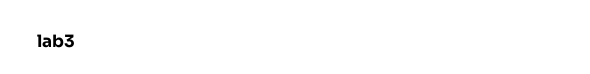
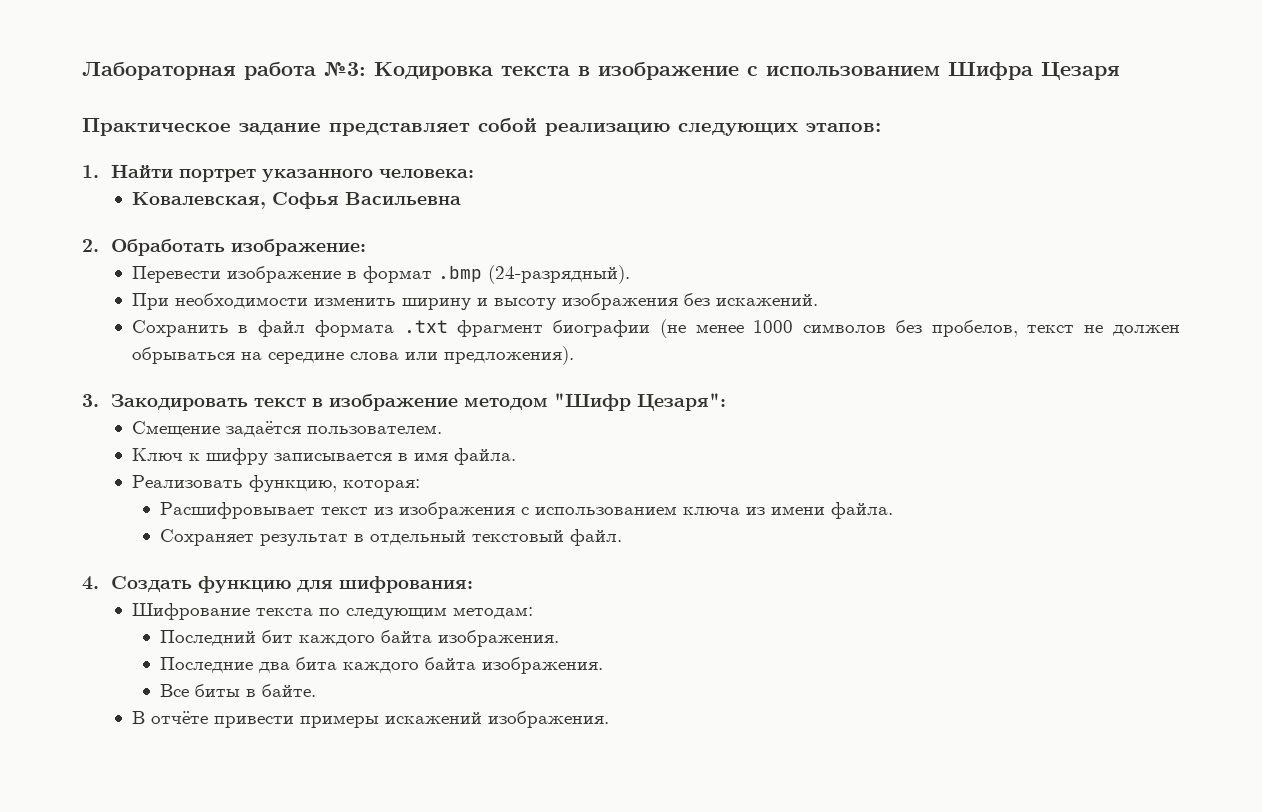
- lab3
+ Лабораторная работа №3: Кодировка текста в изображение с использованием Шифра Цезаря
+ Практическое задание представляет собой реализацию следующих этапов:
+ 1. Найти портрет указанного человека:
+ Ковалевская, Софья Васильевна
+ 2. Обработать изображение:
+ Перевести изображение в формат .bmp (24-разрядный).
+ При необходимости изменить ширину и высоту изображения без искажений.
+ Сохранить в файл формата .txt фрагмент биографии (не менее 1000 символов без пробелов, текст не должен обрываться на середине слова или предложения).
+ 3. Закодировать текст в изображение методом "Шифр Цезаря":
+ Смещение задаётся пользователем.
+ Ключ к шифру записывается в имя файла.
+ Реализовать функцию, которая:
+ Расшифровывает текст из изображения с использованием ключа из имени файла.
+ Сохраняет результат в отдельный текстовый файл.
+ 4. Создать функцию для шифрования:
+ Шифрование текста по следующим методам:
+ Последний бит каждого байта изображения.
+ Последние два бита каждого байта изображения.
+ Все биты в байте.
+ В отчёте привести примеры искажений изображения.

